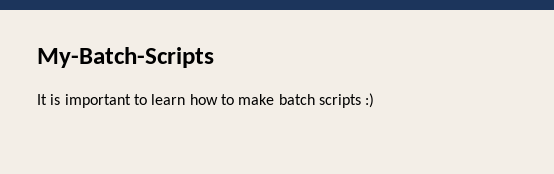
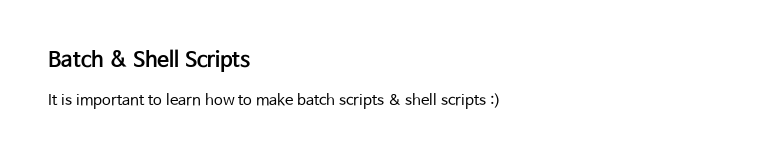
- My-Batch-Scripts
+ Batch & Shell Scripts
- It is important to learn how to make batch scripts :)
+ It is important to learn how to make batch scripts & shell scripts :)

